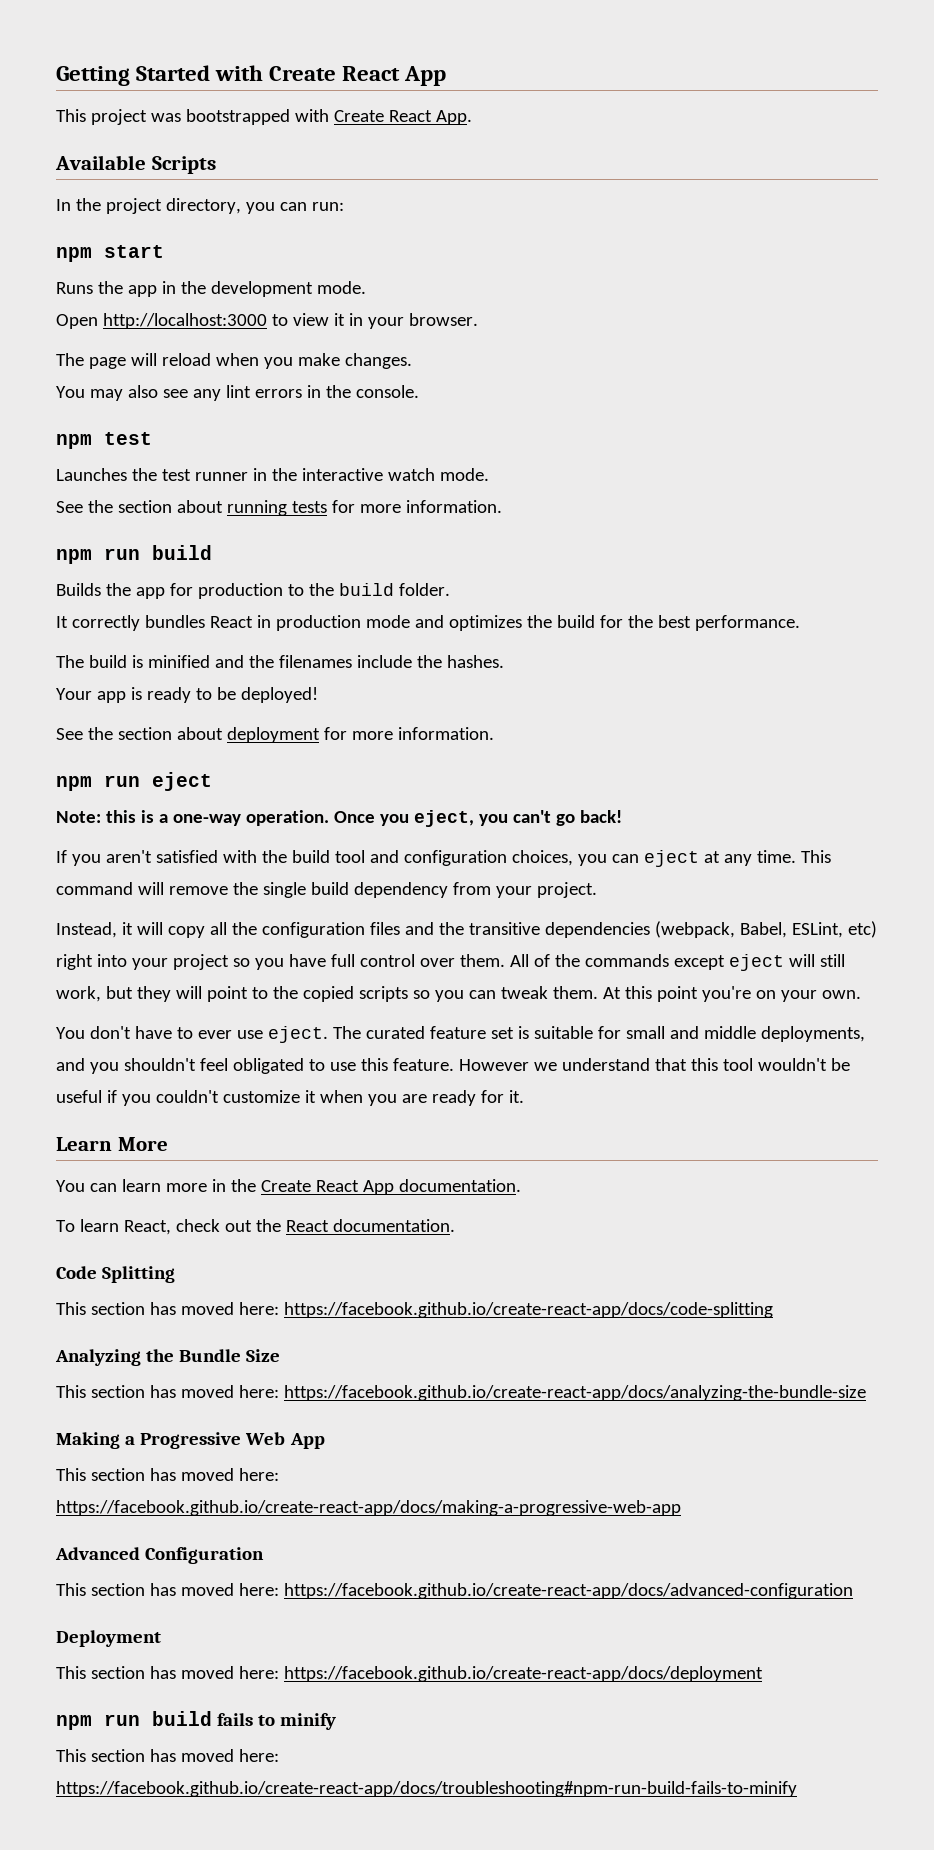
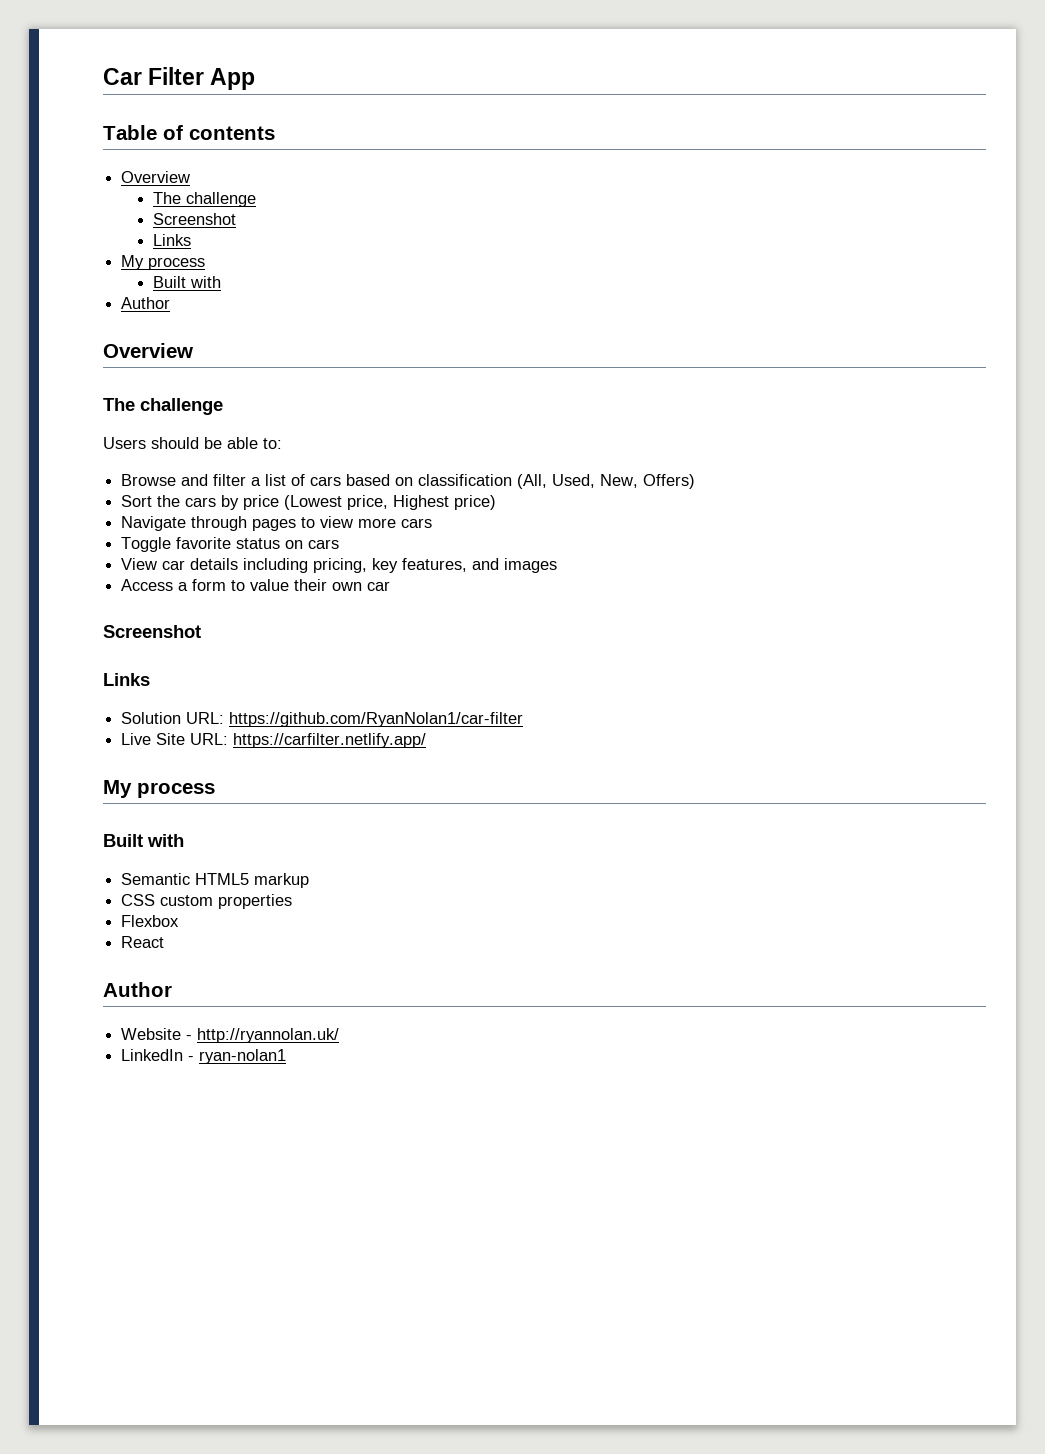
- Getting Started with Create React App
- This project was bootstrapped with Create React App.
- Available Scripts
- In the project directory, you can run:
- npm start
- Runs the app in the development mode.
- Open http://localhost:3000 to view it in your browser.
- The page will reload when you make changes.
- You may also see any lint errors in the console.
- npm test
- Launches the test runner in the interactive watch mode.
- See the section about running tests for more information.
- npm run build
- Builds the app for production to the build folder.
- It correctly bundles React in production mode and optimizes the build for the best performance.
- The build is minified and the filenames include the hashes.
- Your app is ready to be deployed!
- See the section about deployment for more information.
- npm run eject
- Note: this is a one-way operation. Once you eject, you can't go back!
- If you aren't satisfied with the build tool and configuration choices, you can eject at any time. This command will remove the single build dependency from your project.
- Instead, it will copy all the configuration files and the transitive dependencies (webpack, Babel, ESLint, etc) right into your project so you have full control over them. All of the commands except eject will still work, but they will point to the copied scripts so you can tweak them. At this point you're on your own.
- You don't have to ever use eject. The curated feature set is suitable for small and middle deployments, and you shouldn't feel obligated to use this feature. However we understand that this tool wouldn't be useful if you couldn't customize it when you are ready for it.
- Learn More
- You can learn more in the Create React App documentation.
- To learn React, check out the React documentation.
- Code Splitting
- This section has moved here: https://facebook.github.io/create-react-app/docs/code-splitting
- Analyzing the Bundle Size
- This section has moved here: https://facebook.github.io/create-react-app/docs/analyzing-the-bundle-size
- Making a Progressive Web App
- This section has moved here: https://facebook.github.io/create-react-app/docs/making-a-progressive-web-app
- Advanced Configuration
- This section has moved here: https://facebook.github.io/create-react-app/docs/advanced-configuration
- Deployment
- This section has moved here: https://facebook.github.io/create-react-app/docs/deployment
- npm run build fails to minify
- This section has moved here: https://facebook.github.io/create-react-app/docs/troubleshooting#npm-run-build-fails-to-minify
+ Car Filter App
+ Table of contents
+ Overview
+ The challenge
+ Screenshot
+ Links
+ My process
+ Built with
+ Author
+ Overview
+ The challenge
+ Users should be able to:
+ Browse and filter a list of cars based on classification (All, Used, New, Offers)
+ Sort the cars by price (Lowest price, Highest price)
+ Navigate through pages to view more cars
+ Toggle favorite status on cars
+ View car details including pricing, key features, and images
+ Access a form to value their own car
+ Screenshot
+ Links
+ Solution URL: https://github.com/RyanNolan1/car-filter
+ Live Site URL: https://carfilter.netlify.app/
+ My process
+ Built with
+ Semantic HTML5 markup
+ CSS custom properties
+ Flexbox
+ React
+ Author
+ Website - http://ryannolan.uk/
+ LinkedIn - ryan-nolan1

